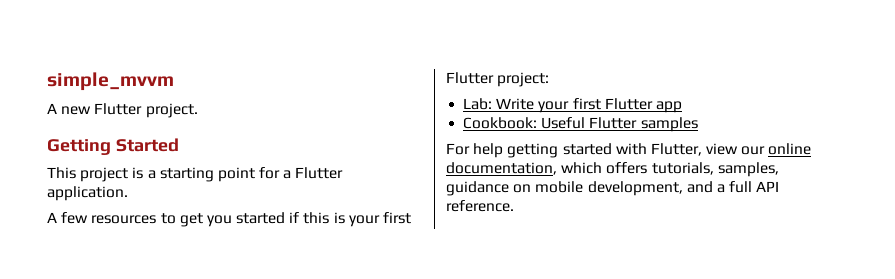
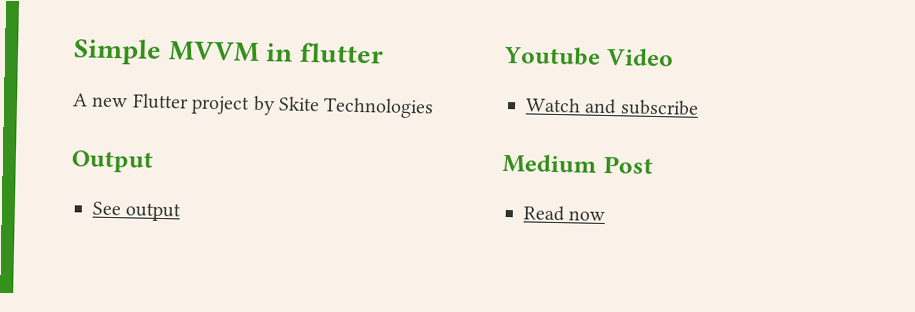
- simple_mvvm
+ Simple MVVM in flutter
- A new Flutter project.
- Getting Started
- This project is a starting point for a Flutter application.
- A few resources to get you started if this is your first Flutter project:
- Lab: Write your first Flutter app
- Cookbook: Useful Flutter samples
- For help getting started with Flutter, view our online documentation, which offers tutorials, samples, guidance on mobile development, and a full API reference.
+ A new Flutter project by Skite Technologies
+ Output
+ See output
+ Youtube Video
+ Watch and subscribe
+ Medium Post
+ Read now

